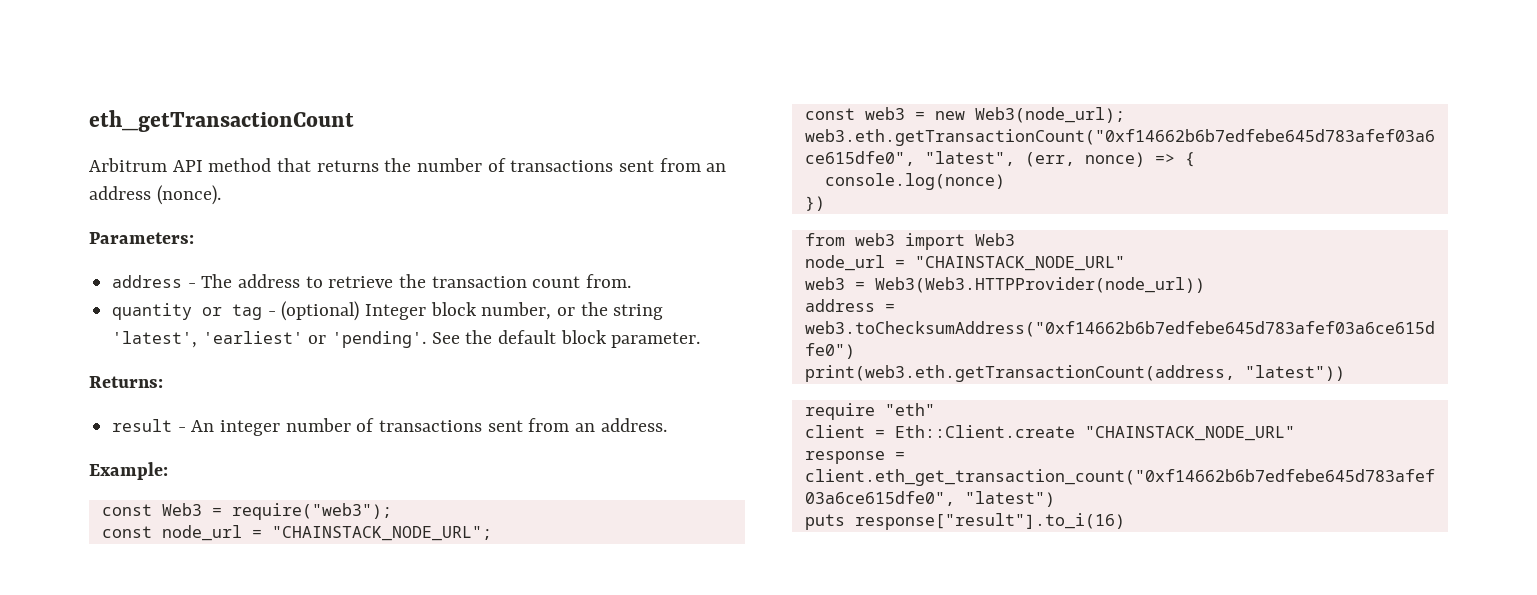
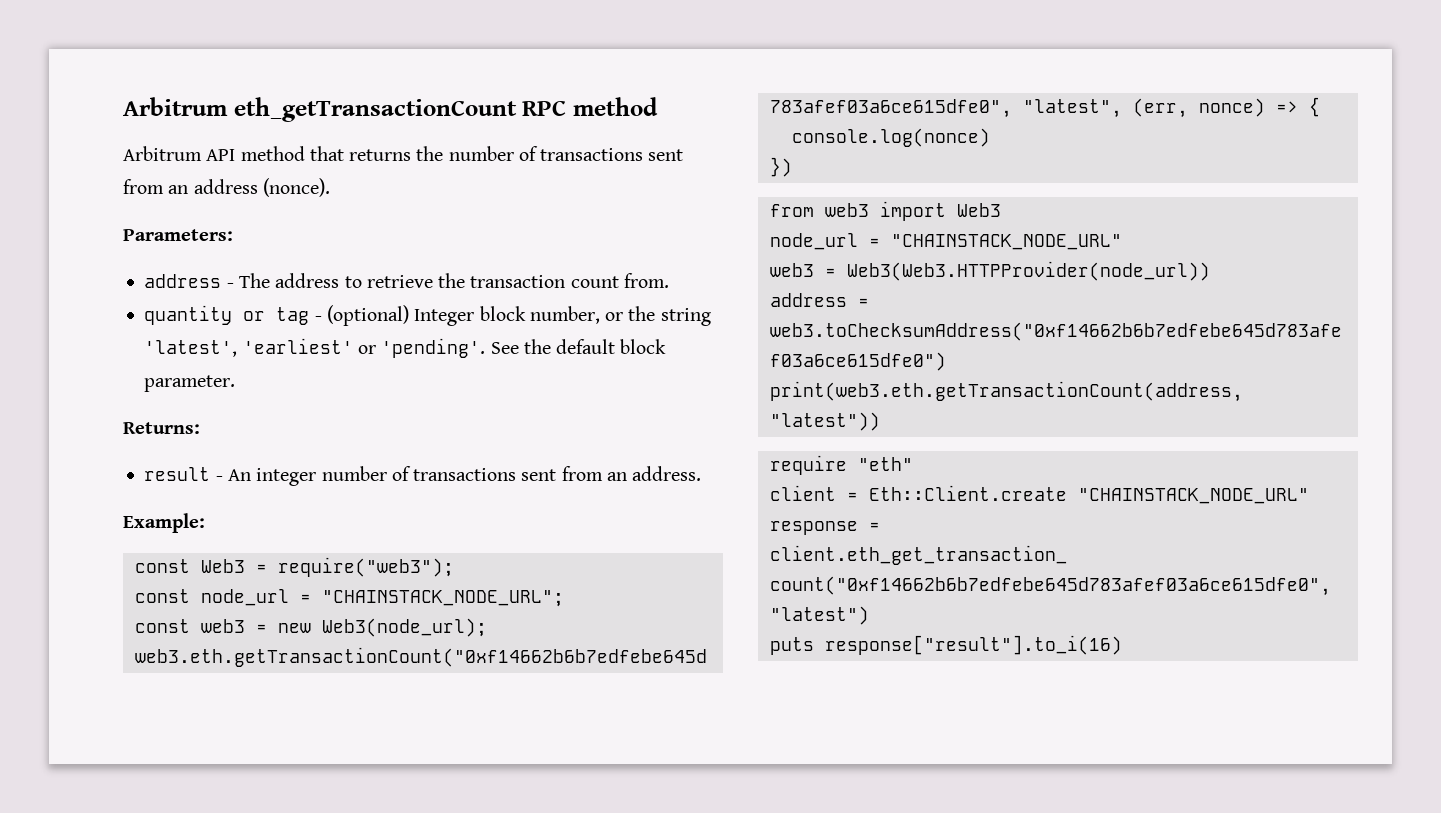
- eth_getTransactionCount
+ Arbitrum eth_getTransactionCount RPC method

